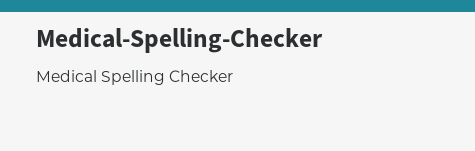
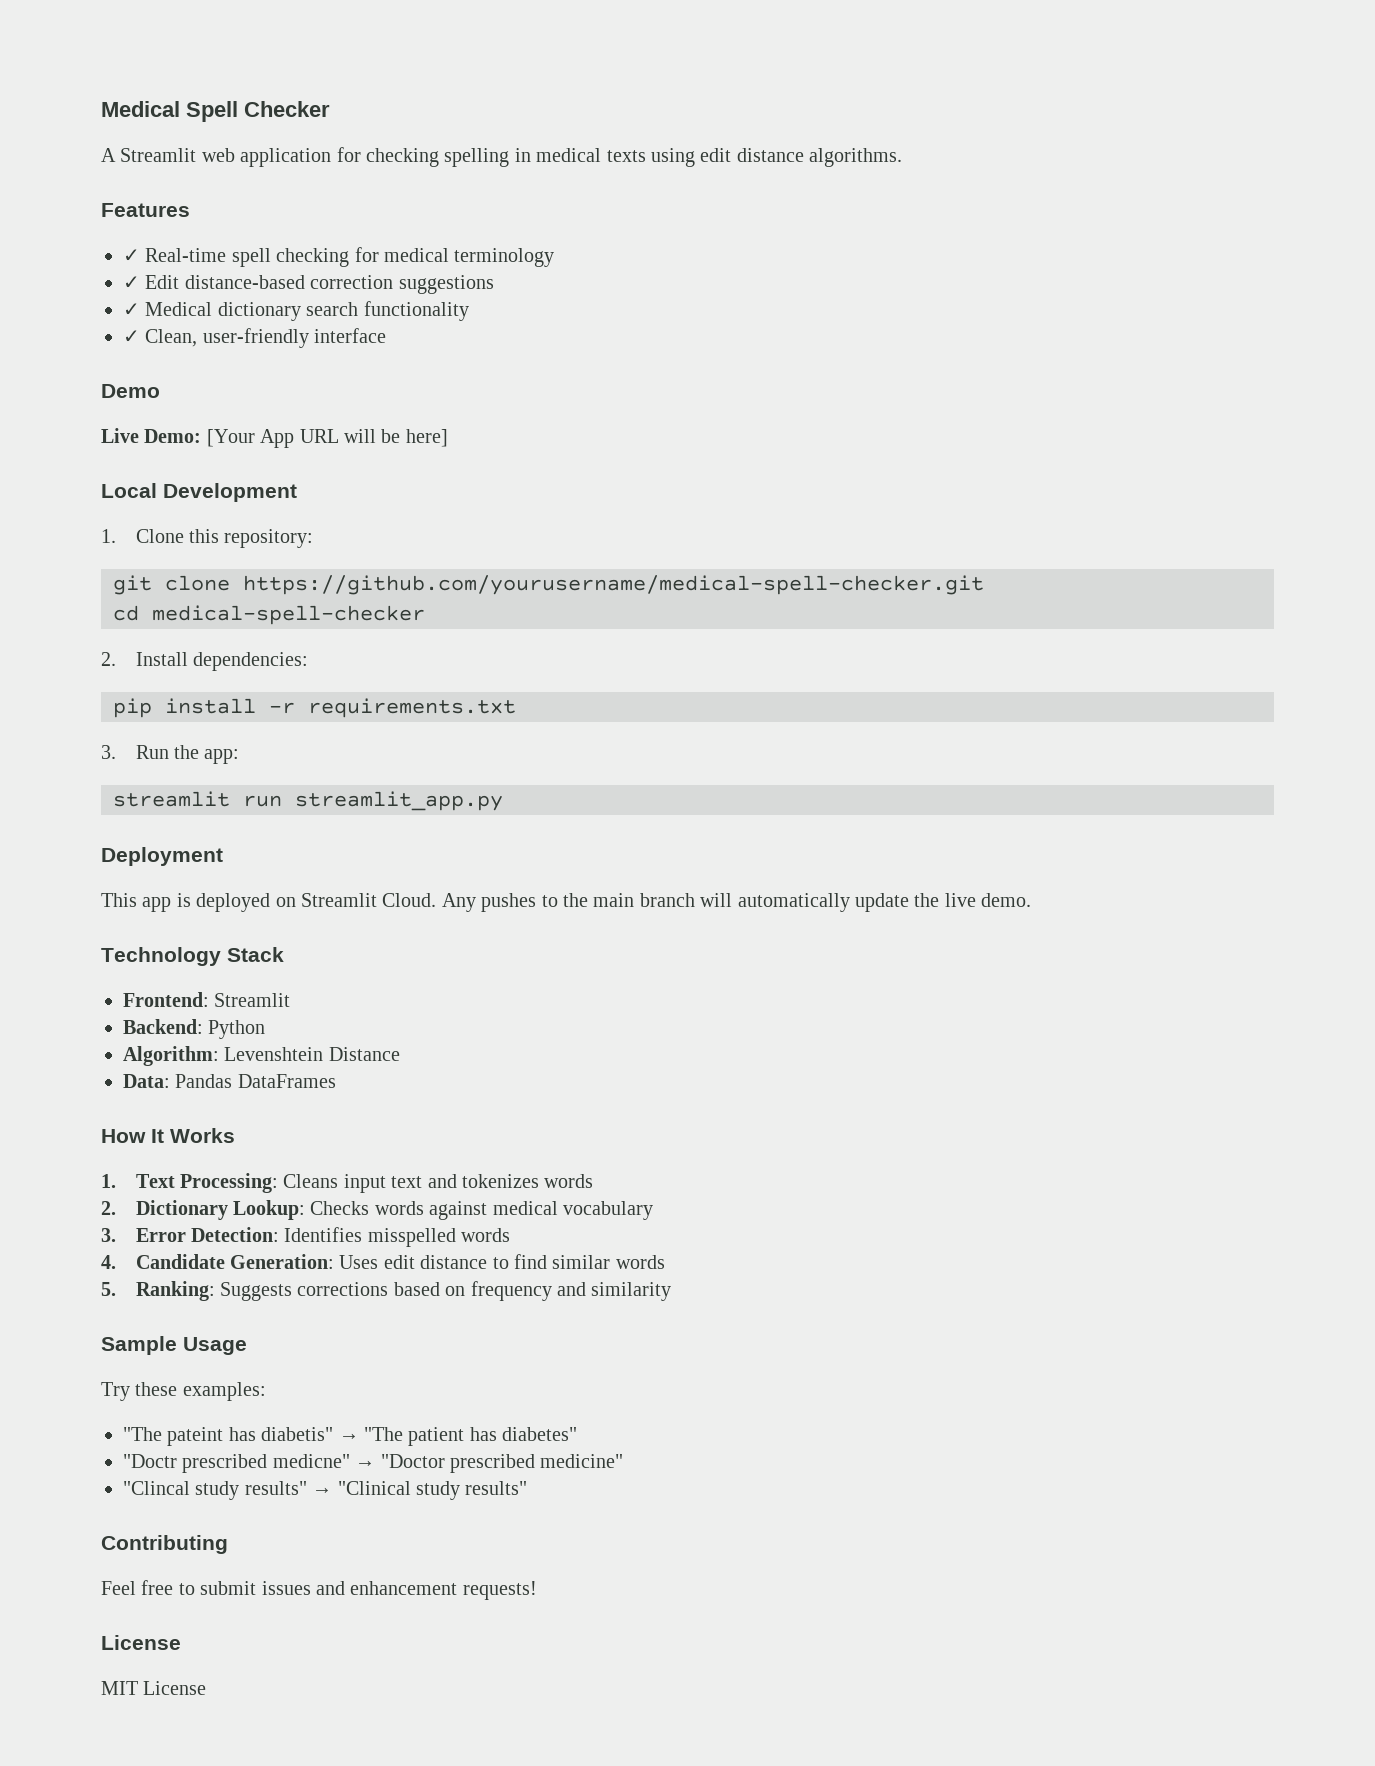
- Medical-Spelling-Checker
- Medical Spelling Checker
+ Medical Spell Checker
+ A Streamlit web application for checking spelling in medical texts using edit distance algorithms.
+ Features
+ ✓ Real-time spell checking for medical terminology
+ ✓ Edit distance-based correction suggestions
+ ✓ Medical dictionary search functionality
+ ✓ Clean, user-friendly interface
+ Demo
+ Live Demo: [Your App URL will be here]
+ Local Development
+ 1. Clone this repository:
+ git clone https://github.com/yourusername/medical-spell-checker.git
+ cd medical-spell-checker
+ 2. Install dependencies:
+ pip install -r requirements.txt
+ 3. Run the app:
+ streamlit run streamlit_app.py
+ Deployment
+ This app is deployed on Streamlit Cloud. Any pushes to the main branch will automatically update the live demo.
+ Technology Stack
+ Frontend: Streamlit
+ Backend: Python
+ Algorithm: Levenshtein Distance
+ Data: Pandas DataFrames
+ How It Works
+ 1. Text Processing: Cleans input text and tokenizes words
+ 2. Dictionary Lookup: Checks words against medical vocabulary
+ 3. Error Detection: Identifies misspelled words
+ 4. Candidate Generation: Uses edit distance to find similar words
+ 5. Ranking: Suggests corrections based on frequency and similarity
+ Sample Usage
+ Try these examples:
+ "The pateint has diabetis" → "The patient has diabetes"
+ "Doctr prescribed medicne" → "Doctor prescribed medicine"
+ "Clincal study results" → "Clinical study results"
+ Contributing
+ Feel free to submit issues and enhancement requests!
+ License
+ MIT License

